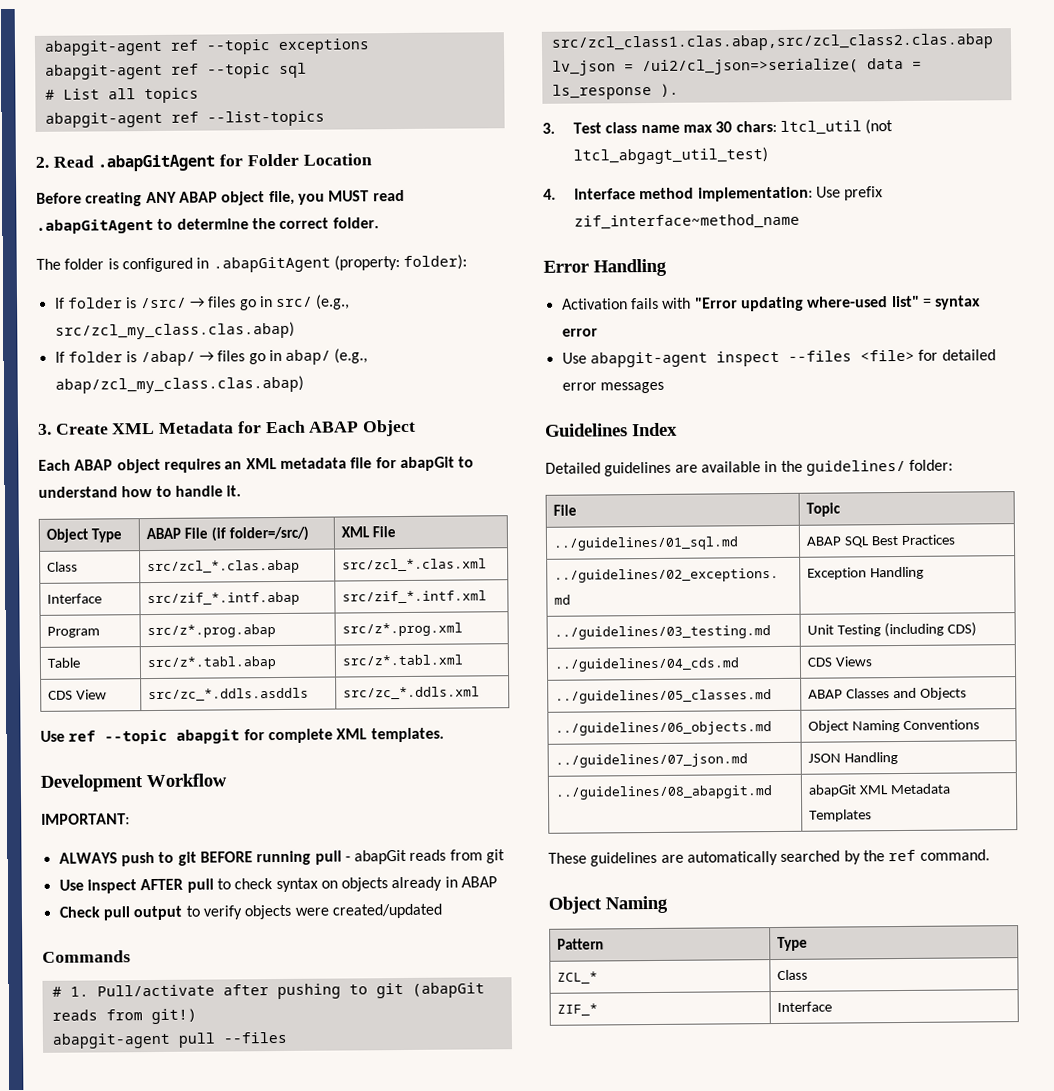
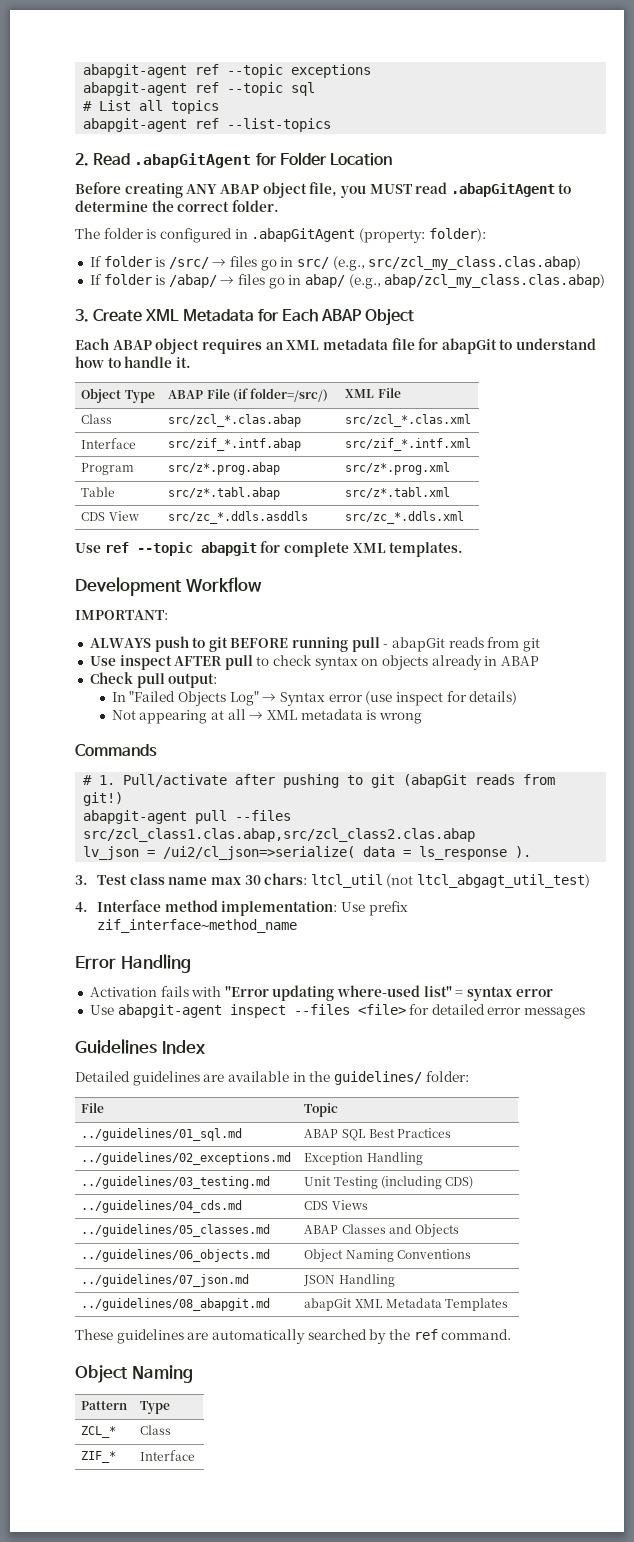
- Check pull output to verify objects were created/updated
+ Check pull output:
+ In "Failed Objects Log" → Syntax error (use inspect for details)
+ Not appearing at all → XML metadata is wrong

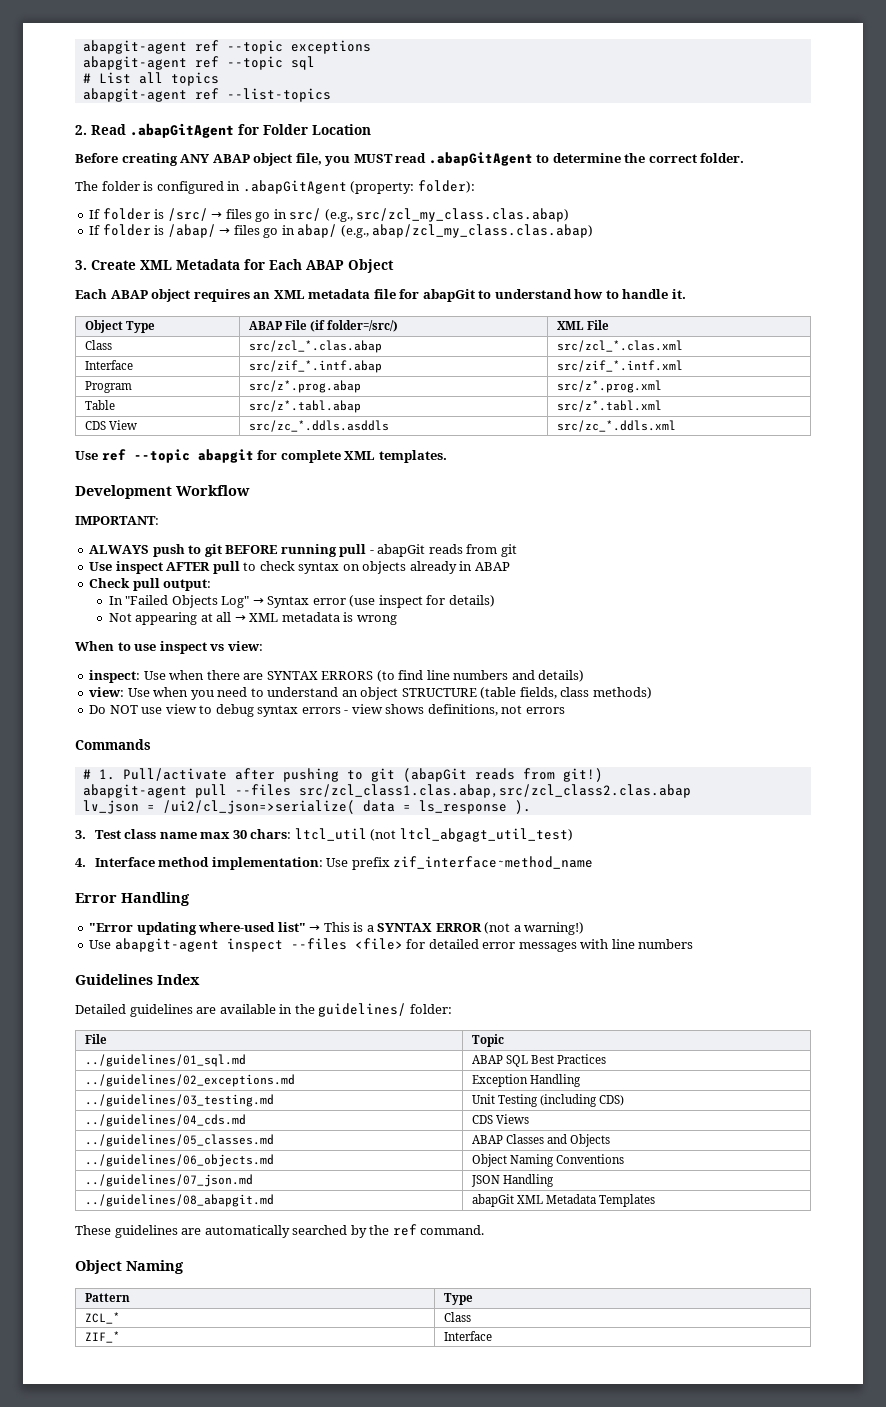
+ When to use inspect vs view:
+ inspect: Use when there are SYNTAX ERRORS (to find line numbers and details)
+ view: Use when you need to understand an object STRUCTURE (table fields, class methods)
+ Do NOT use view to debug syntax errors - view shows definitions, not errors
- Activation fails with "Error updating where-used list" = syntax error
+ "Error updating where-used list" → This is a SYNTAX ERROR (not a warning!)
- Use abapgit-agent inspect --files <file> for detailed error messages
+ Use abapgit-agent inspect --files <file> for detailed error messages with line numbers

